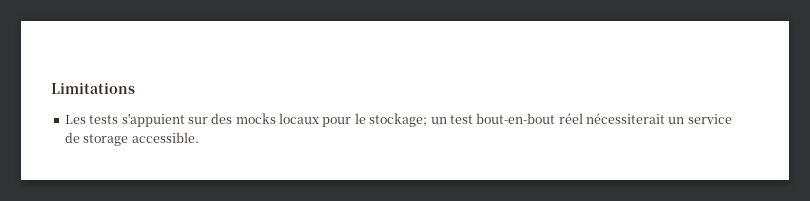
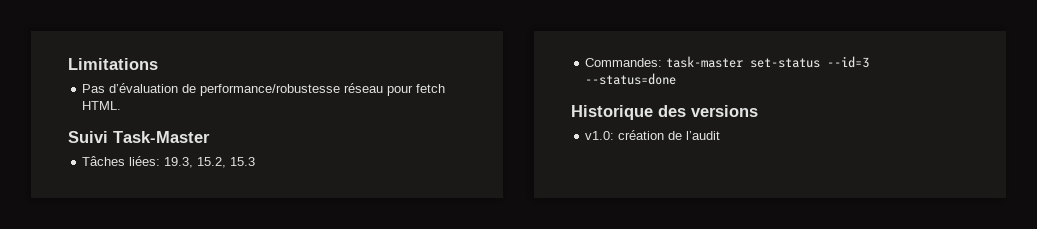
- Les tests s'appuient sur des mocks locaux pour le stockage; un test bout-en-bout réel nécessiterait un service de storage accessible.
+ Pas d’évaluation de performance/robustesse réseau pour fetch HTML.
+ Suivi Task‑Master
+ Tâches liées: 19.3, 15.2, 15.3
+ Commandes: task-master set-status --id=3 --status=done
+ Historique des versions
+ v1.0: création de l’audit

